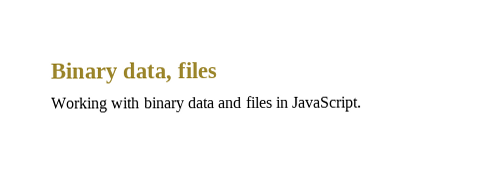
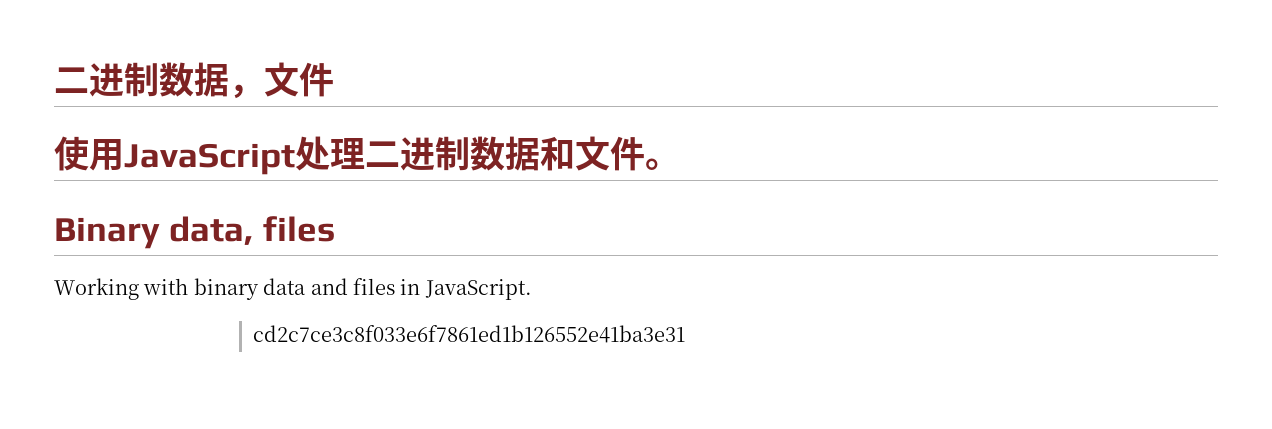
+ 二进制数据，文件
+ 使用JavaScript处理二进制数据和文件。
+ cd2c7ce3c8f033e6f7861ed1b126552e41ba3e31

